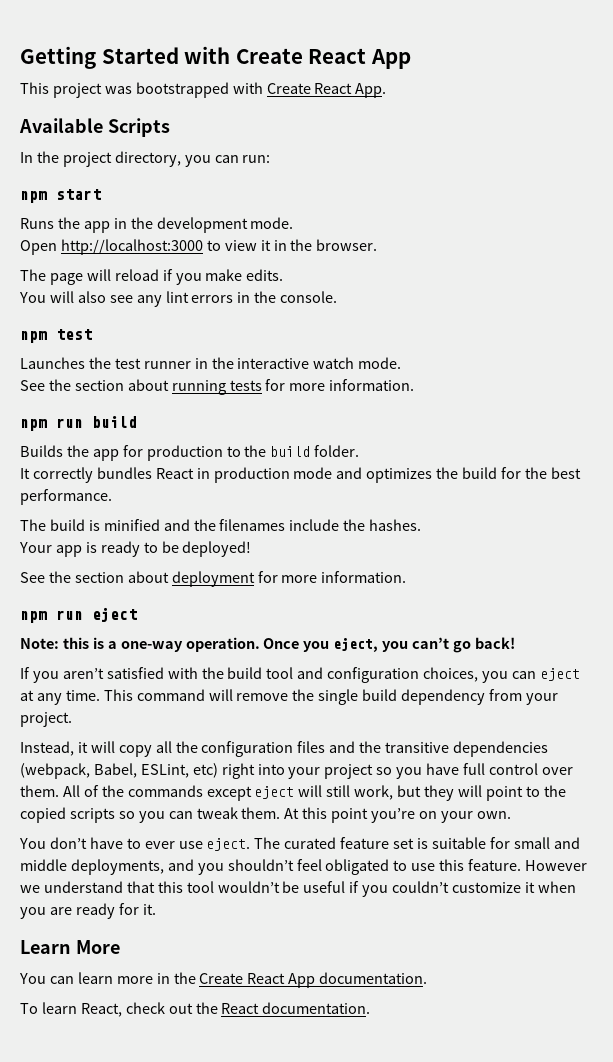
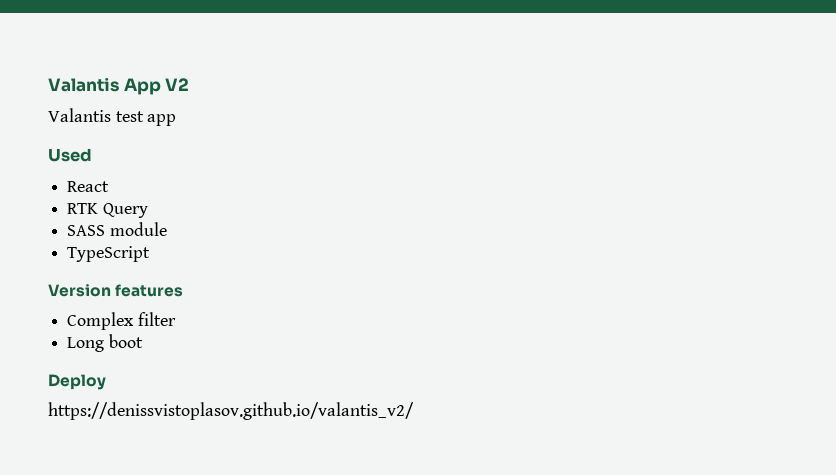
- Getting Started with Create React App
- This project was bootstrapped with Create React App.
- Available Scripts
- In the project directory, you can run:
- npm start
- Runs the app in the development mode.
- Open http://localhost:3000 to view it in the browser.
- The page will reload if you make edits.
- You will also see any lint errors in the console.
- npm test
- Launches the test runner in the interactive watch mode.
- See the section about running tests for more information.
- npm run build
- Builds the app for production to the build folder.
- It correctly bundles React in production mode and optimizes the build for the best performance.
- The build is minified and the filenames include the hashes.
- Your app is ready to be deployed!
- See the section about deployment for more information.
- npm run eject
- Note: this is a one-way operation. Once you eject, you can’t go back!
- If you aren’t satisfied with the build tool and configuration choices, you can eject at any time. This command will remove the single build dependency from your project.
- Instead, it will copy all the configuration files and the transitive dependencies (webpack, Babel, ESLint, etc) right into your project so you have full control over them. All of the commands except eject will still work, but they will point to the copied scripts so you can tweak them. At this point you’re on your own.
- You don’t have to ever use eject. The curated feature set is suitable for small and middle deployments, and you shouldn’t feel obligated to use this feature. However we understand that this tool wouldn’t be useful if you couldn’t customize it when you are ready for it.
- Learn More
- You can learn more in the Create React App documentation.
- To learn React, check out the React documentation.
+ Valantis App V2
+ Valantis test app
+ Used
+ React
+ RTK Query
+ SASS module
+ TypeScript
+ Version features
+ Complex filter
+ Long boot
+ Deploy
+ https://denissvistoplasov.github.io/valantis_v2/

